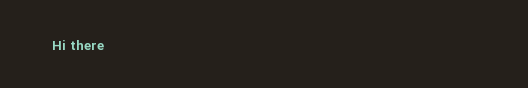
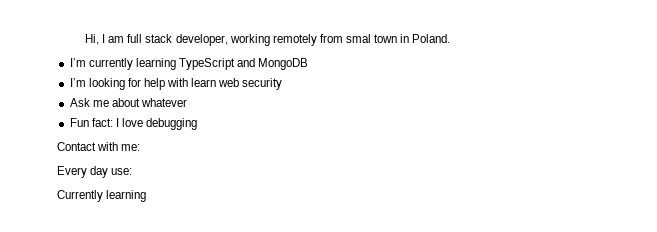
- Hi there
+ Hi, I am full stack developer, working remotely from smal town in Poland.
+ I’m currently learning TypeScript and MongoDB
+ I’m looking for help with learn web security
+ Ask me about whatever
+ Fun fact: I love debugging
+ Contact with me:
+ Every day use:
+ Currently learning

